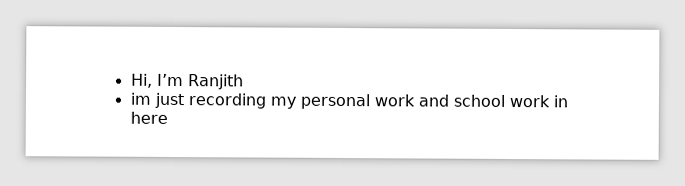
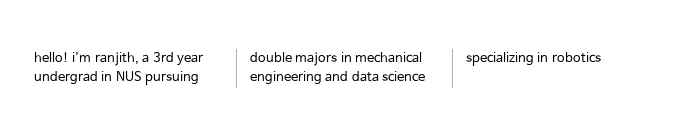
- Hi, I’m Ranjith
- im just recording my personal work and school work in here
+ hello! i'm ranjith, a 3rd year undergrad in NUS pursuing double majors in mechanical engineering and data science specializing in robotics

